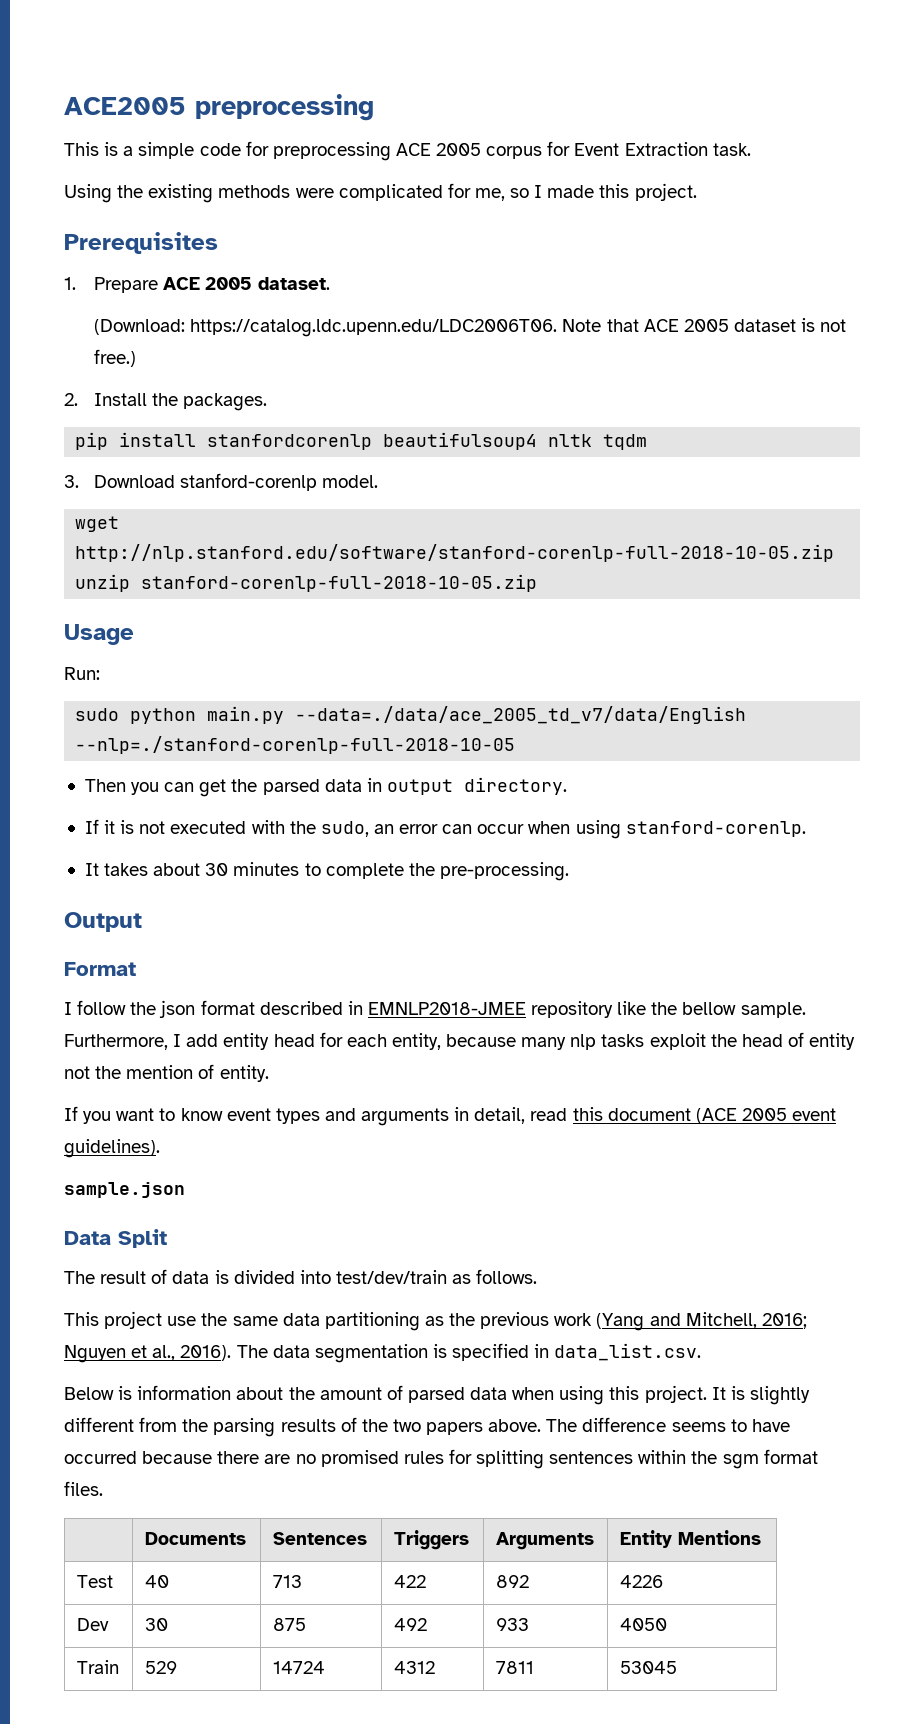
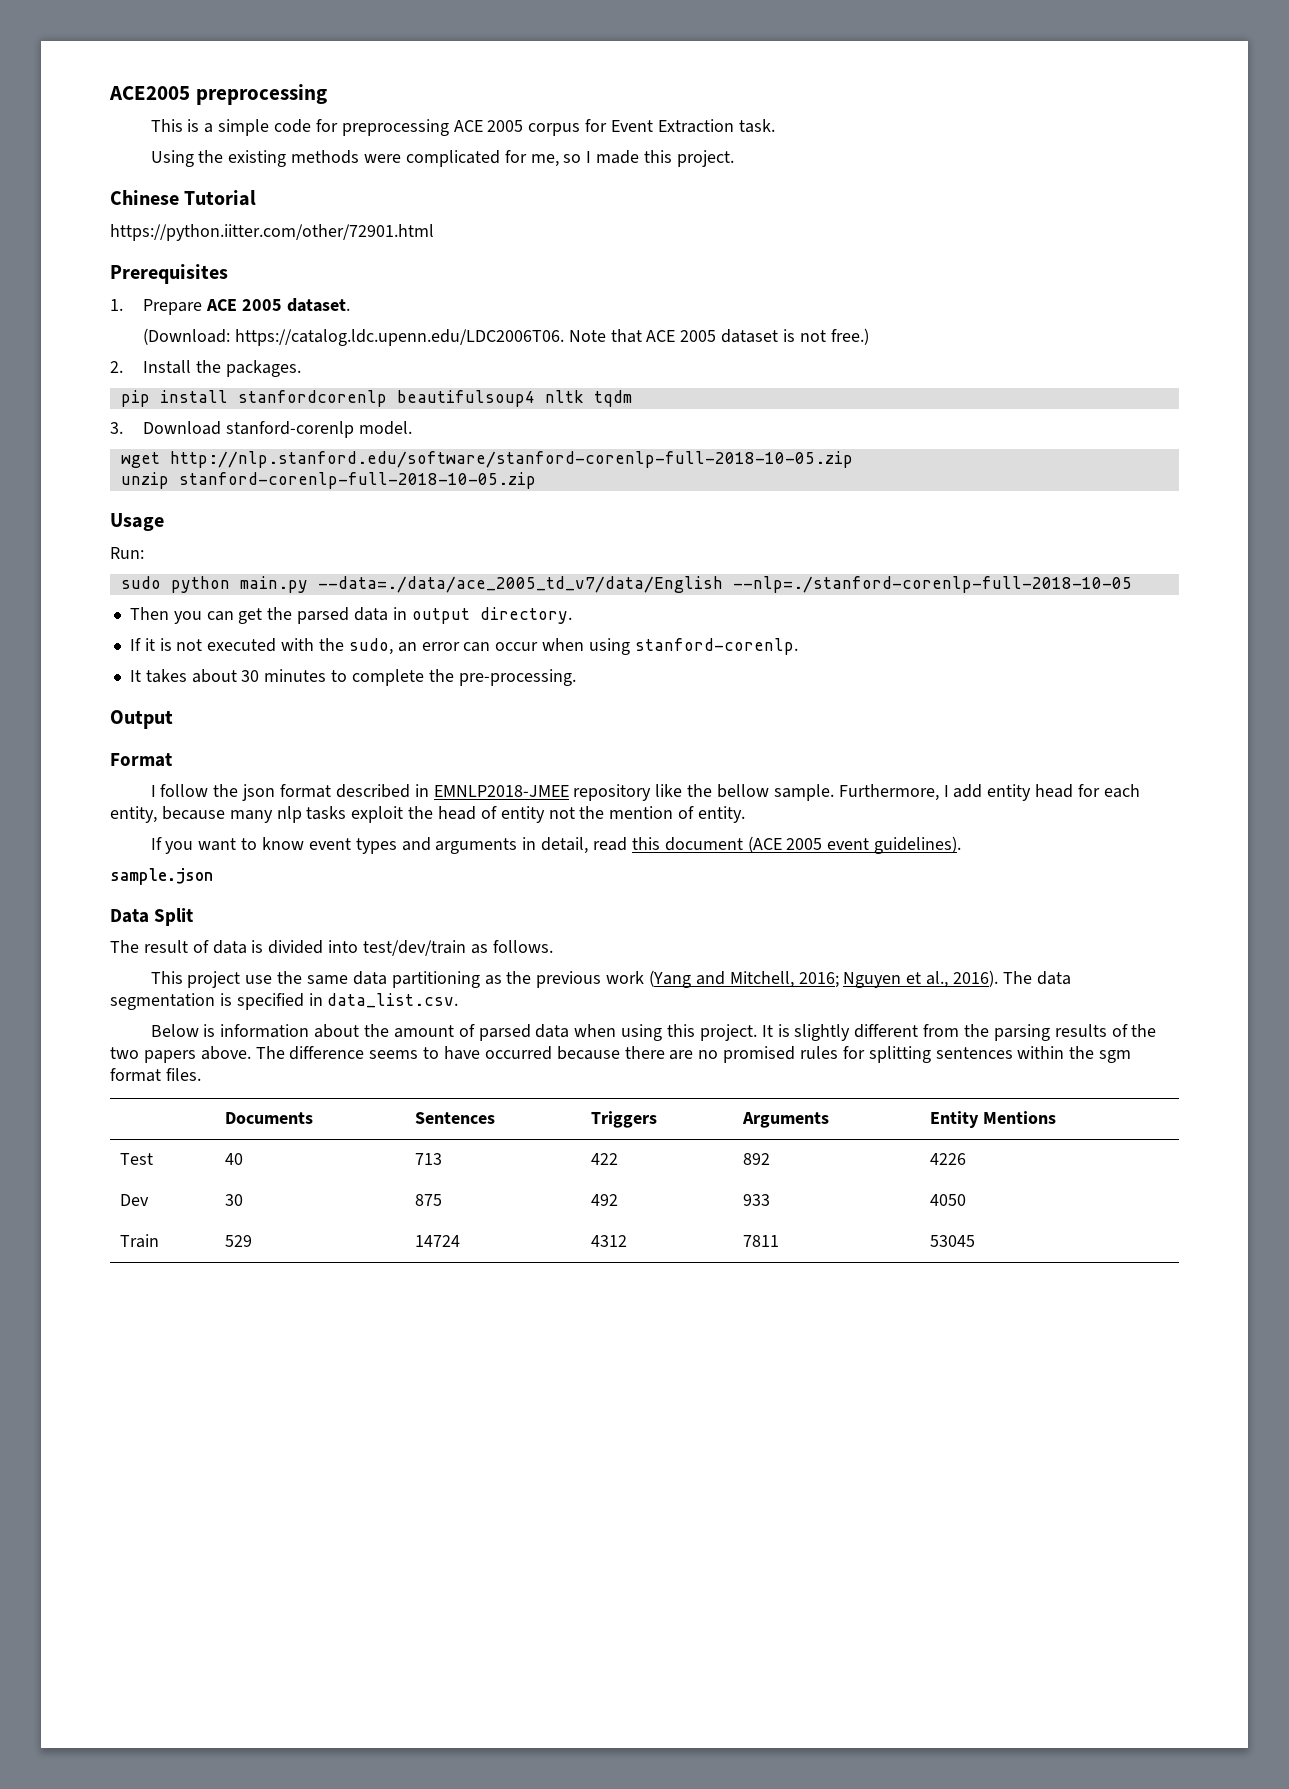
+ Chinese Tutorial
+ https://python.iitter.com/other/72901.html

